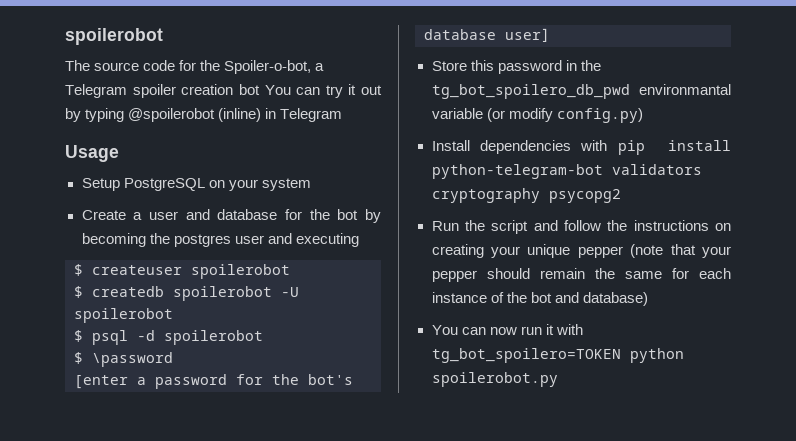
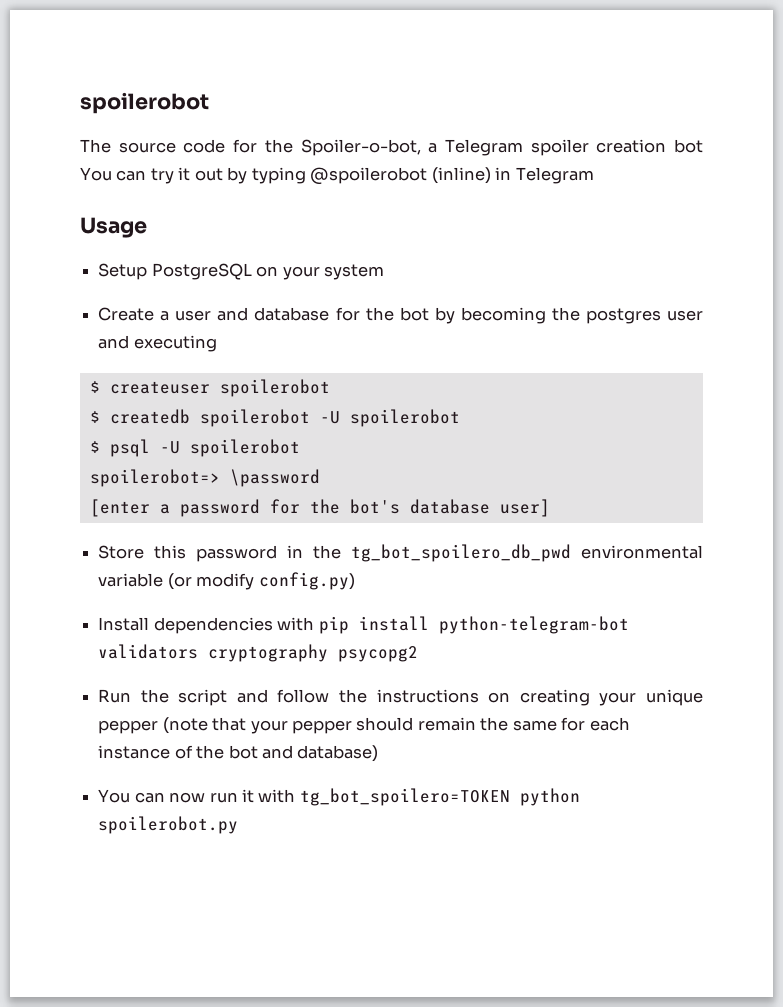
- $ psql -d spoilerobot
- $ \password
+ $ psql -U spoilerobot
+ spoilerobot=> \password
- Store this password in the tg_bot_spoilero_db_pwd environmantal variable (or modify config.py)
+ Store this password in the tg_bot_spoilero_db_pwd environmental variable (or modify config.py)

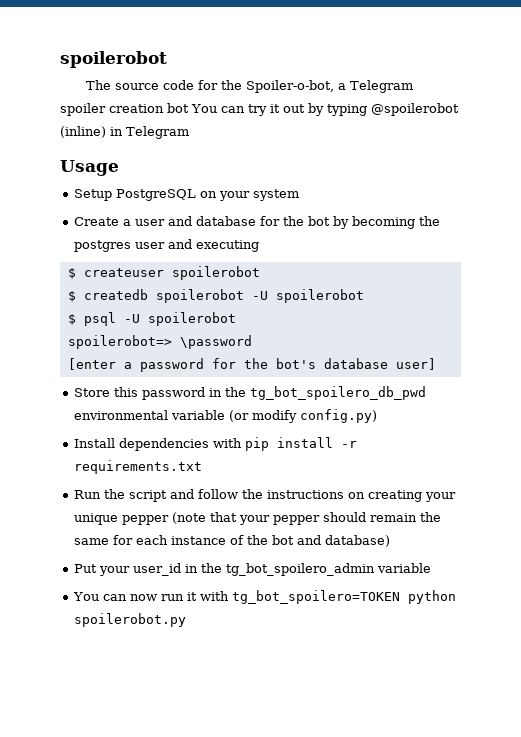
- Install dependencies with pip install python-telegram-bot validators cryptography psycopg2
+ Install dependencies with pip install -r requirements.txt
+ Put your user_id in the tg_bot_spoilero_admin variable

